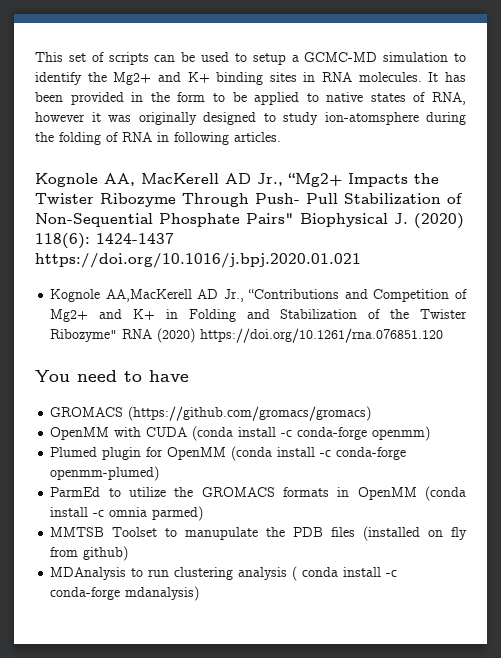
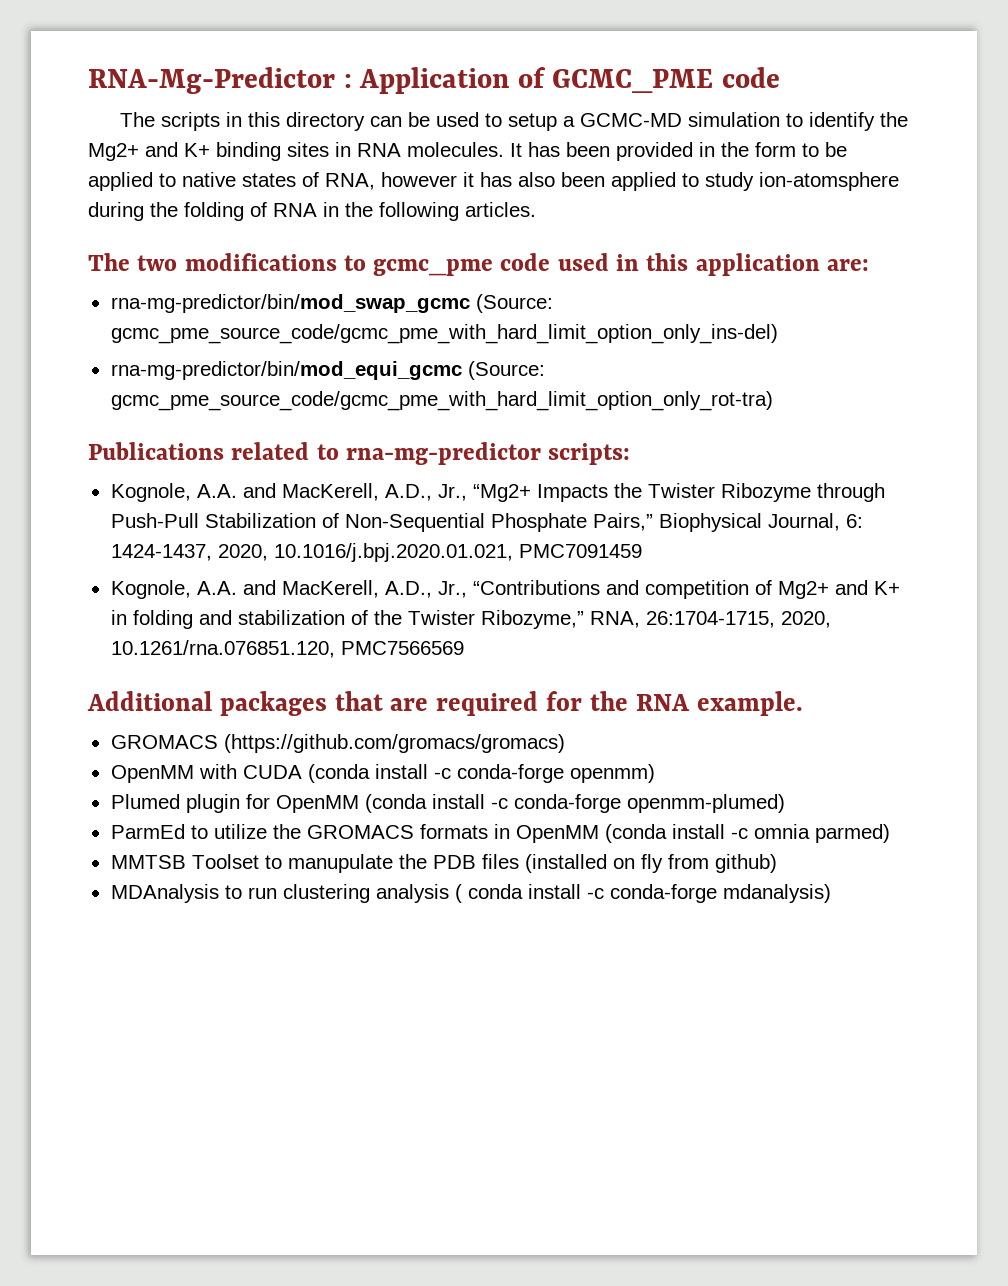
- This set of scripts can be used to setup a GCMC-MD simulation to identify the Mg2+ and K+ binding sites in RNA molecules.
+ RNA-Mg-Predictor : Application of GCMC_PME code
+ The scripts in this directory can be used to setup a GCMC-MD simulation to identify the Mg2+ and K+ binding sites in RNA molecules.
- It has been provided in the form to be applied to native states of RNA, however it was originally designed to study ion-atomsphere during the folding of RNA in following articles.
+ It has been provided in the form to be applied to native states of RNA, however it has also been applied to study ion-atomsphere during the folding of RNA in the following articles.
- Kognole AA, MacKerell AD Jr., “Mg2+ Impacts the Twister Ribozyme Through Push- Pull Stabilization of Non-Sequential Phosphate Pairs" Biophysical J. (2020) 118(6): 1424-1437 https://doi.org/10.1016/j.bpj.2020.01.021
- Kognole AA,MacKerell AD Jr., “Contributions and Competition of Mg2+ and K+ in Folding and Stabilization of the Twister Ribozyme" RNA (2020) https://doi.org/10.1261/rna.076851.120
- You need to have
+ The two modifications to gcmc_pme code used in this application are:
+ rna-mg-predictor/bin/mod_swap_gcmc (Source: gcmc_pme_source_code/gcmc_pme_with_hard_limit_option_only_ins-del)
+ rna-mg-predictor/bin/mod_equi_gcmc (Source: gcmc_pme_source_code/gcmc_pme_with_hard_limit_option_only_rot-tra)
+ Publications related to rna-mg-predictor scripts:
+ Kognole, A.A. and MacKerell, A.D., Jr., “Mg2+ Impacts the Twister Ribozyme through Push-Pull Stabilization of Non-Sequential Phosphate Pairs,” Biophysical Journal, 6: 1424-1437, 2020, 10.1016/j.bpj.2020.01.021, PMC7091459
+ Kognole, A.A. and MacKerell, A.D., Jr., “Contributions and competition of Mg2+ and K+ in folding and stabilization of the Twister Ribozyme,” RNA, 26:1704-1715, 2020, 10.1261/rna.076851.120, PMC7566569
+ Additional packages that are required for the RNA example.

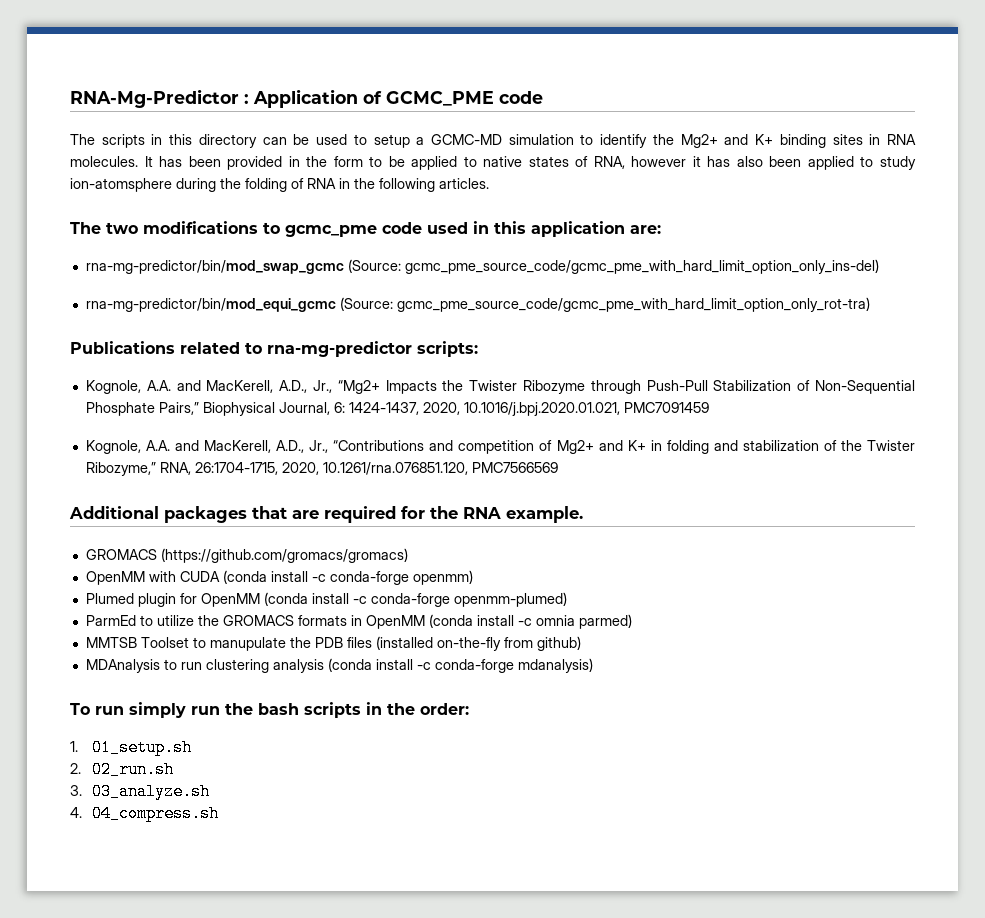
- MMTSB Toolset to manupulate the PDB files (installed on fly from github)
+ MMTSB Toolset to manupulate the PDB files (installed on-the-fly from github)
- MDAnalysis to run clustering analysis ( conda install -c conda-forge mdanalysis)
+ MDAnalysis to run clustering analysis (conda install -c conda-forge mdanalysis)
+ To run simply run the bash scripts in the order:
+ 1. 01_setup.sh
+ 2. 02_run.sh
+ 3. 03_analyze.sh
+ 4. 04_compress.sh

